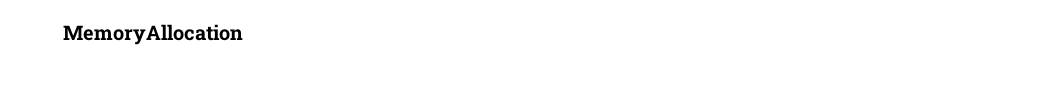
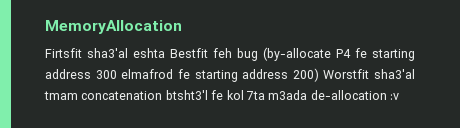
+ Firtsfit sha3'al eshta Bestfit feh bug (by-allocate P4 fe starting address 300 elmafrod fe starting address 200) Worstfit sha3'al tmam concatenation btsht3'l fe kol 7ta m3ada de-allocation :v

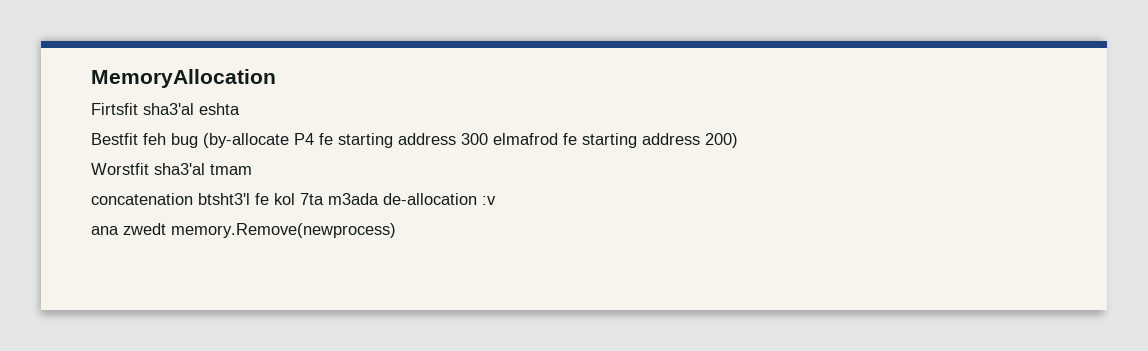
- Firtsfit sha3'al eshta Bestfit feh bug (by-allocate P4 fe starting address 300 elmafrod fe starting address 200) Worstfit sha3'al tmam concatenation btsht3'l fe kol 7ta m3ada de-allocation :v
+ Firtsfit sha3'al eshta
+ Bestfit feh bug (by-allocate P4 fe starting address 300 elmafrod fe starting address 200)
+ Worstfit sha3'al tmam
+ concatenation btsht3'l fe kol 7ta m3ada de-allocation :v
+ ana zwedt memory.Remove(newprocess)

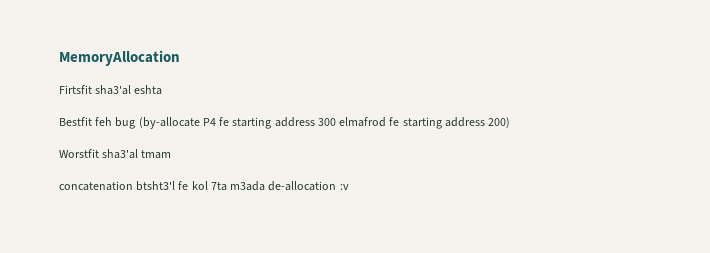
- ana zwedt memory.Remove(newprocess)

